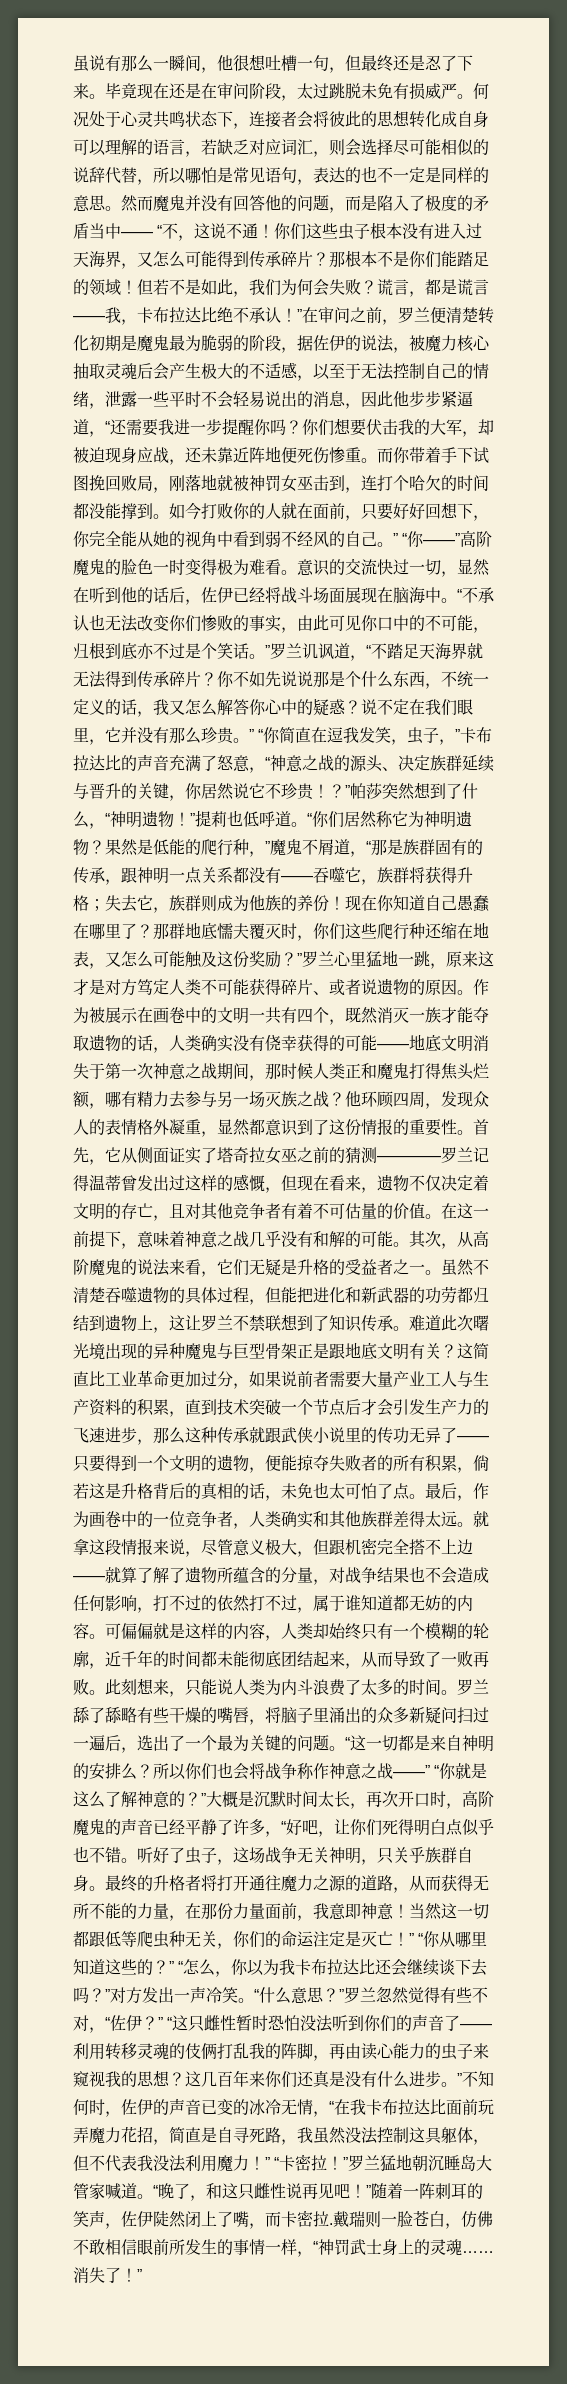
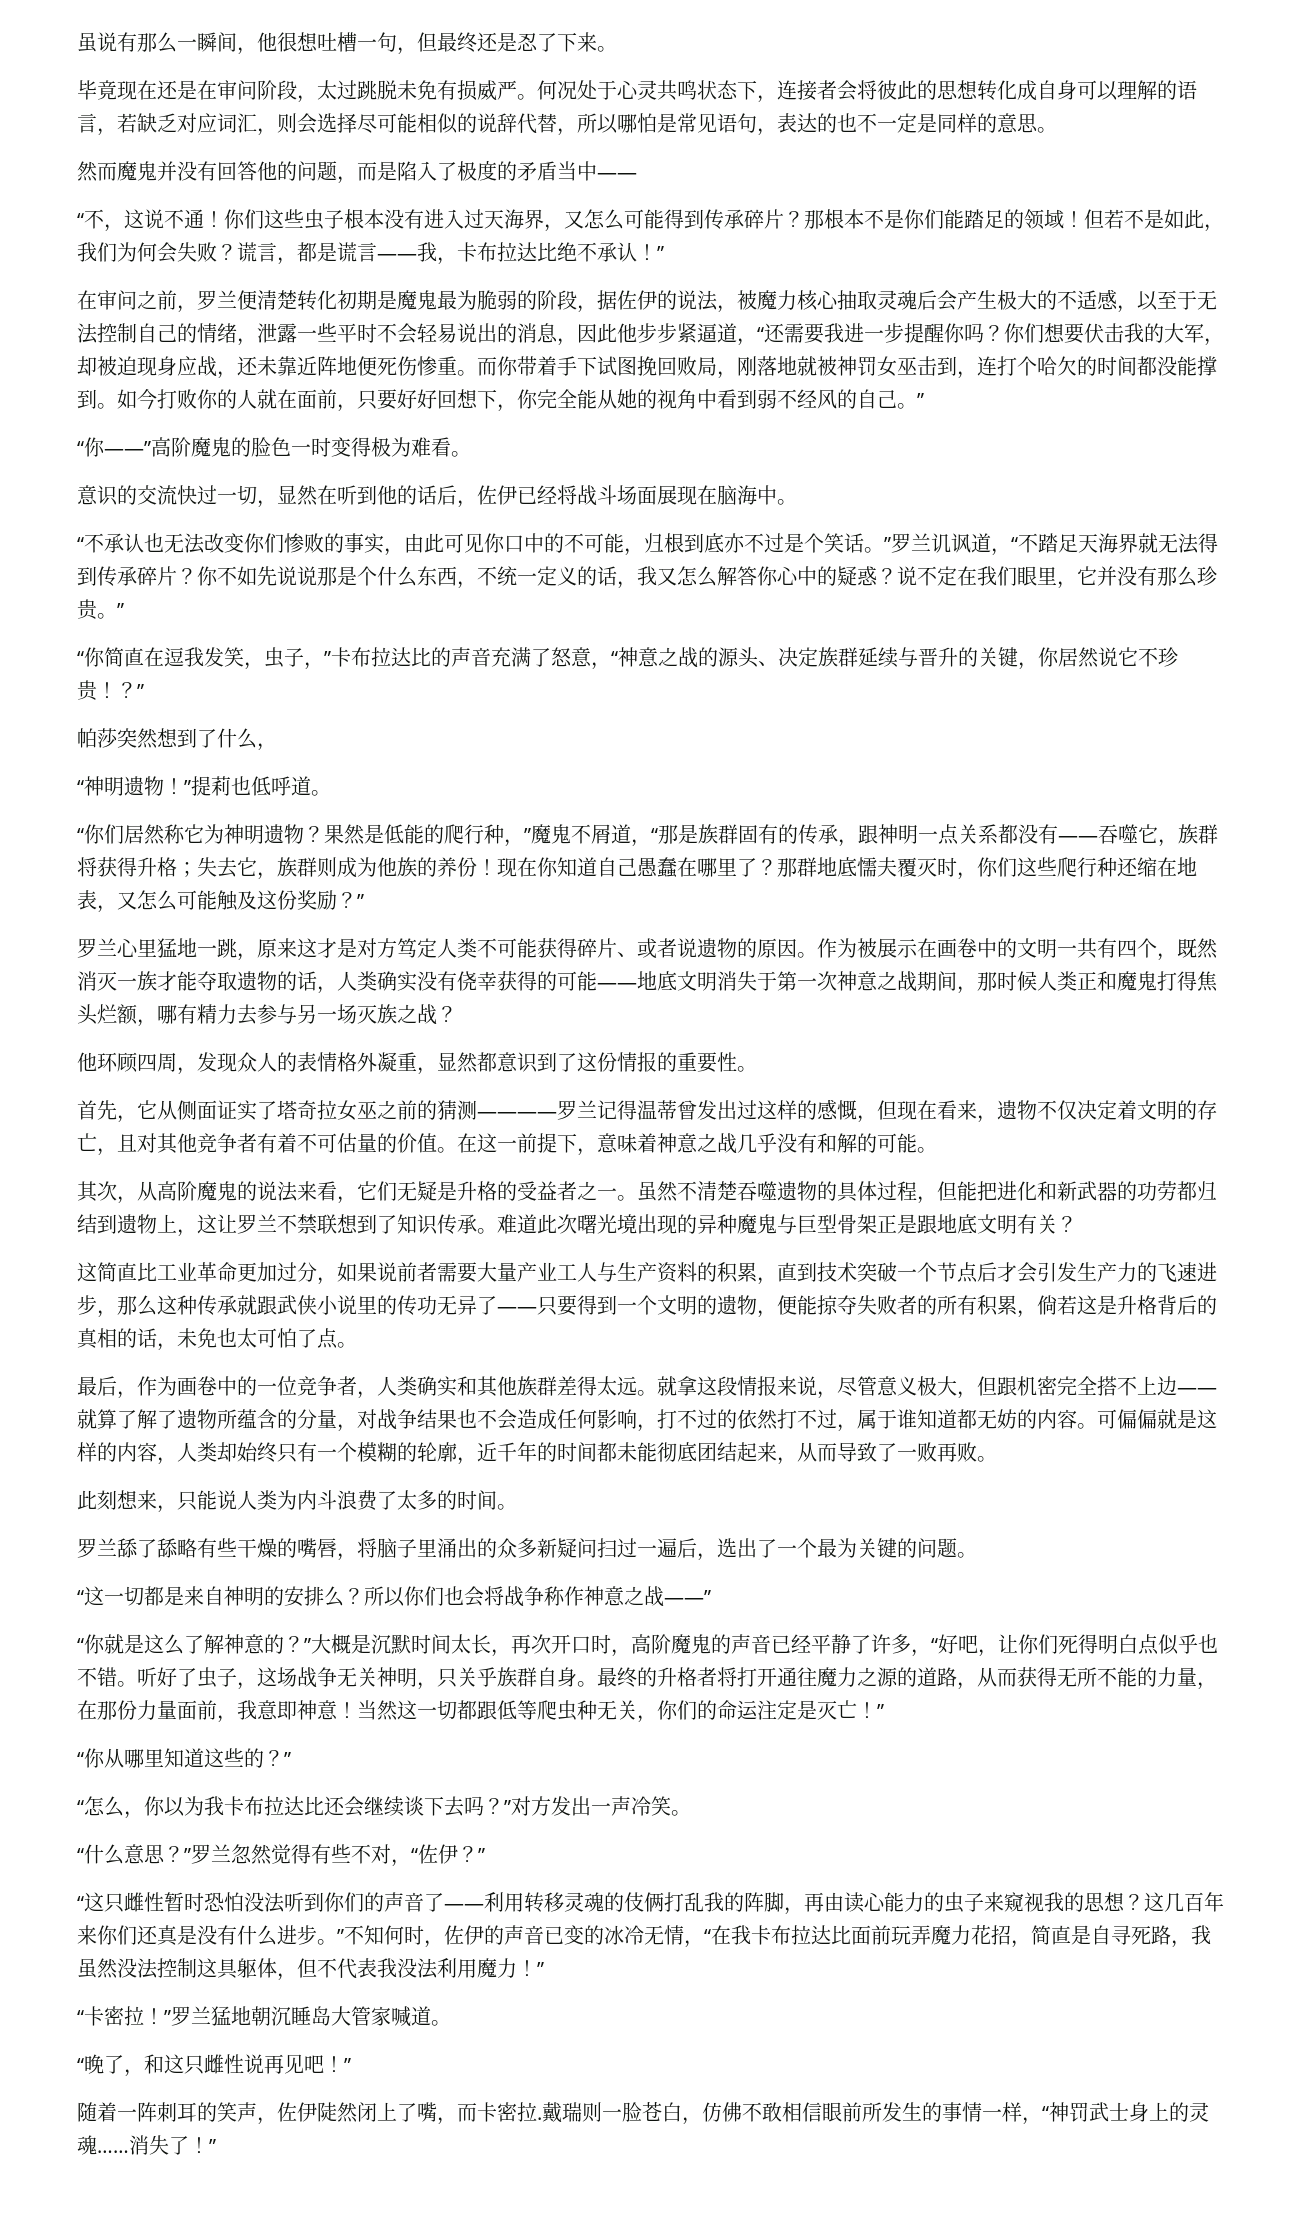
- 虽说有那么一瞬间，他很想吐槽一句，但最终还是忍了下来。毕竟现在还是在审问阶段，太过跳脱未免有损威严。
+ 虽说有那么一瞬间，他很想吐槽一句，但最终还是忍了下来。
+ 毕竟现在还是在审问阶段，太过跳脱未免有损威严。
- 何况处于心灵共鸣状态下，连接者会将彼此的思想转化成自身可以理解的语言，若缺乏对应词汇，则会选择尽可能相似的说辞代替，所以哪怕是常见语句，表达的也不一定是同样的意思。然而魔鬼并没有回答他的问题，而是陷入了极度的矛盾当中—— “不，这说不通！
+ 何况处于心灵共鸣状态下，连接者会将彼此的思想转化成自身可以理解的语言，若缺乏对应词汇，则会选择尽可能相似的说辞代替，所以哪怕是常见语句，表达的也不一定是同样的意思。
+ 然而魔鬼并没有回答他的问题，而是陷入了极度的矛盾当中——
+ “不，这说不通！
- 谎言，都是谎言——我，卡布拉达比绝不承认！”在审问之前，罗兰便清楚转化初期是魔鬼最为脆弱的阶段，据佐伊的说法，被魔力核心抽取灵魂后会产生极大的不适感，以至于无法控制自己的情绪，泄露一些平时不会轻易说出的消息，因此他步步紧逼道，“还需要我进一步提醒你吗？
+ 谎言，都是谎言——我，卡布拉达比绝不承认！”
+ 在审问之前，罗兰便清楚转化初期是魔鬼最为脆弱的阶段，据佐伊的说法，被魔力核心抽取灵魂后会产生极大的不适感，以至于无法控制自己的情绪，泄露一些平时不会轻易说出的消息，因此他步步紧逼道，“还需要我进一步提醒你吗？
- 如今打败你的人就在面前，只要好好回想下，你完全能从她的视角中看到弱不经风的自己。” “你——”高阶魔鬼的脸色一时变得极为难看。意识的交流快过一切，显然在听到他的话后，佐伊已经将战斗场面展现在脑海中。“不承认也无法改变你们惨败的事实，由此可见你口中的不可能，归根到底亦不过是个笑话。”罗兰讥讽道，“不踏足天海界就无法得到传承碎片？
+ 如今打败你的人就在面前，只要好好回想下，你完全能从她的视角中看到弱不经风的自己。”
+ “你——”高阶魔鬼的脸色一时变得极为难看。
+ 意识的交流快过一切，显然在听到他的话后，佐伊已经将战斗场面展现在脑海中。
+ “不承认也无法改变你们惨败的事实，由此可见你口中的不可能，归根到底亦不过是个笑话。”罗兰讥讽道，“不踏足天海界就无法得到传承碎片？
- 说不定在我们眼里，它并没有那么珍贵。” “你简直在逗我发笑，虫子，”卡布拉达比的声音充满了怒意，“神意之战的源头、决定族群延续与晋升的关键，你居然说它不珍贵！？”帕莎突然想到了什么，“神明遗物！”提莉也低呼道。“你们居然称它为神明遗物？
+ 说不定在我们眼里，它并没有那么珍贵。”
+ “你简直在逗我发笑，虫子，”卡布拉达比的声音充满了怒意，“神意之战的源头、决定族群延续与晋升的关键，你居然说它不珍贵！？”
+ 帕莎突然想到了什么，
+ “神明遗物！”提莉也低呼道。
+ “你们居然称它为神明遗物？
- 那群地底懦夫覆灭时，你们这些爬行种还缩在地表，又怎么可能触及这份奖励？”罗兰心里猛地一跳，原来这才是对方笃定人类不可能获得碎片、或者说遗物的原因。
+ 那群地底懦夫覆灭时，你们这些爬行种还缩在地表，又怎么可能触及这份奖励？”
+ 罗兰心里猛地一跳，原来这才是对方笃定人类不可能获得碎片、或者说遗物的原因。
- 作为被展示在画卷中的文明一共有四个，既然消灭一族才能夺取遗物的话，人类确实没有侥幸获得的可能——地底文明消失于第一次神意之战期间，那时候人类正和魔鬼打得焦头烂额，哪有精力去参与另一场灭族之战？他环顾四周，发现众人的表情格外凝重，显然都意识到了这份情报的重要性。首先，它从侧面证实了塔奇拉女巫之前的猜测————罗兰记得温蒂曾发出过这样的感慨，但现在看来，遗物不仅决定着文明的存亡，且对其他竞争者有着不可估量的价值。
+ 作为被展示在画卷中的文明一共有四个，既然消灭一族才能夺取遗物的话，人类确实没有侥幸获得的可能——地底文明消失于第一次神意之战期间，那时候人类正和魔鬼打得焦头烂额，哪有精力去参与另一场灭族之战？
+ 他环顾四周，发现众人的表情格外凝重，显然都意识到了这份情报的重要性。
+ 首先，它从侧面证实了塔奇拉女巫之前的猜测————罗兰记得温蒂曾发出过这样的感慨，但现在看来，遗物不仅决定着文明的存亡，且对其他竞争者有着不可估量的价值。
- 在这一前提下，意味着神意之战几乎没有和解的可能。其次，从高阶魔鬼的说法来看，它们无疑是升格的受益者之一。
+ 在这一前提下，意味着神意之战几乎没有和解的可能。
+ 其次，从高阶魔鬼的说法来看，它们无疑是升格的受益者之一。
- 难道此次曙光境出现的异种魔鬼与巨型骨架正是跟地底文明有关？这简直比工业革命更加过分，如果说前者需要大量产业工人与生产资料的积累，直到技术突破一个节点后才会引发生产力的飞速进步，那么这种传承就跟武侠小说里的传功无异了——只要得到一个文明的遗物，便能掠夺失败者的所有积累，倘若这是升格背后的真相的话，未免也太可怕了点。最后，作为画卷中的一位竞争者，人类确实和其他族群差得太远。
+ 难道此次曙光境出现的异种魔鬼与巨型骨架正是跟地底文明有关？
+ 这简直比工业革命更加过分，如果说前者需要大量产业工人与生产资料的积累，直到技术突破一个节点后才会引发生产力的飞速进步，那么这种传承就跟武侠小说里的传功无异了——只要得到一个文明的遗物，便能掠夺失败者的所有积累，倘若这是升格背后的真相的话，未免也太可怕了点。
+ 最后，作为画卷中的一位竞争者，人类确实和其他族群差得太远。
- 可偏偏就是这样的内容，人类却始终只有一个模糊的轮廓，近千年的时间都未能彻底团结起来，从而导致了一败再败。此刻想来，只能说人类为内斗浪费了太多的时间。罗兰舔了舔略有些干燥的嘴唇，将脑子里涌出的众多新疑问扫过一遍后，选出了一个最为关键的问题。“这一切都是来自神明的安排么？
+ 可偏偏就是这样的内容，人类却始终只有一个模糊的轮廓，近千年的时间都未能彻底团结起来，从而导致了一败再败。
+ 此刻想来，只能说人类为内斗浪费了太多的时间。
+ 罗兰舔了舔略有些干燥的嘴唇，将脑子里涌出的众多新疑问扫过一遍后，选出了一个最为关键的问题。
+ “这一切都是来自神明的安排么？
- 所以你们也会将战争称作神意之战——” “你就是这么了解神意的？”大概是沉默时间太长，再次开口时，高阶魔鬼的声音已经平静了许多，“好吧，让你们死得明白点似乎也不错。
+ 所以你们也会将战争称作神意之战——”
+ “你就是这么了解神意的？”大概是沉默时间太长，再次开口时，高阶魔鬼的声音已经平静了许多，“好吧，让你们死得明白点似乎也不错。
- 当然这一切都跟低等爬虫种无关，你们的命运注定是灭亡！” “你从哪里知道这些的？” “怎么，你以为我卡布拉达比还会继续谈下去吗？”对方发出一声冷笑。“什么意思？”罗兰忽然觉得有些不对，“佐伊？” “这只雌性暂时恐怕没法听到你们的声音了——利用转移灵魂的伎俩打乱我的阵脚，再由读心能力的虫子来窥视我的思想？
+ 当然这一切都跟低等爬虫种无关，你们的命运注定是灭亡！”
+ “你从哪里知道这些的？”
+ “怎么，你以为我卡布拉达比还会继续谈下去吗？”对方发出一声冷笑。
+ “什么意思？”罗兰忽然觉得有些不对，“佐伊？”
+ “这只雌性暂时恐怕没法听到你们的声音了——利用转移灵魂的伎俩打乱我的阵脚，再由读心能力的虫子来窥视我的思想？
- 这几百年来你们还真是没有什么进步。”不知何时，佐伊的声音已变的冰冷无情，“在我卡布拉达比面前玩弄魔力花招，简直是自寻死路，我虽然没法控制这具躯体，但不代表我没法利用魔力！” “卡密拉！”罗兰猛地朝沉睡岛大管家喊道。“晚了，和这只雌性说再见吧！”随着一阵刺耳的笑声，佐伊陡然闭上了嘴，而卡密拉.
+ 这几百年来你们还真是没有什么进步。”不知何时，佐伊的声音已变的冰冷无情，“在我卡布拉达比面前玩弄魔力花招，简直是自寻死路，我虽然没法控制这具躯体，但不代表我没法利用魔力！”
+ “卡密拉！”罗兰猛地朝沉睡岛大管家喊道。
+ “晚了，和这只雌性说再见吧！”
+ 随着一阵刺耳的笑声，佐伊陡然闭上了嘴，而卡密拉.

